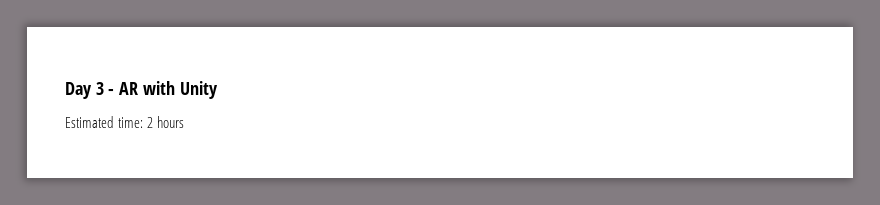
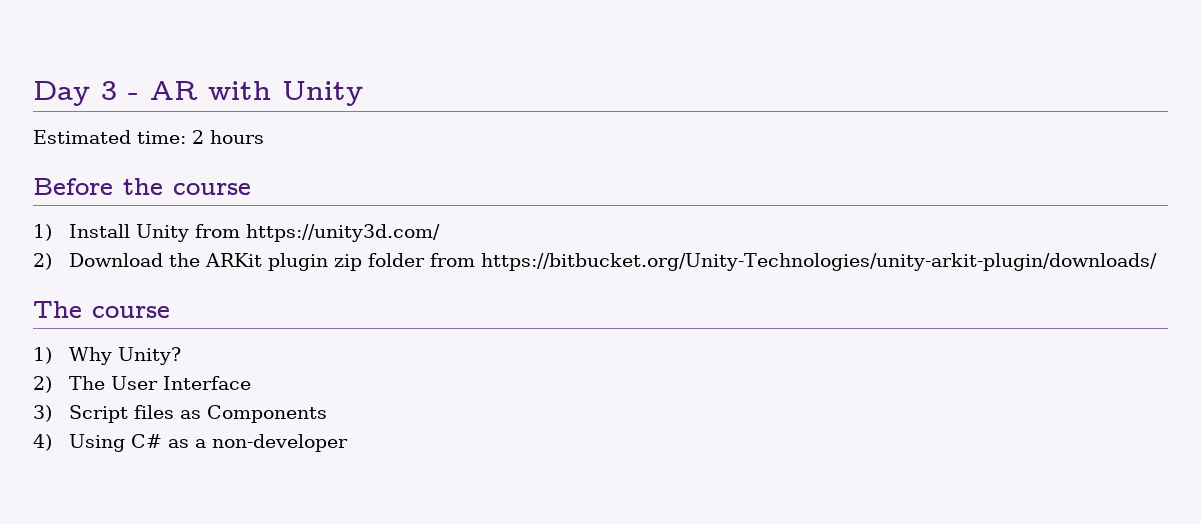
+ Before the course
+ 1) Install Unity from https://unity3d.com/
+ 2) Download the ARKit plugin zip folder from https://bitbucket.org/Unity-Technologies/unity-arkit-plugin/downloads/
+ The course
+ 1) Why Unity?
+ 2) The User Interface
+ 3) Script files as Components
+ 4) Using C# as a non-developer

